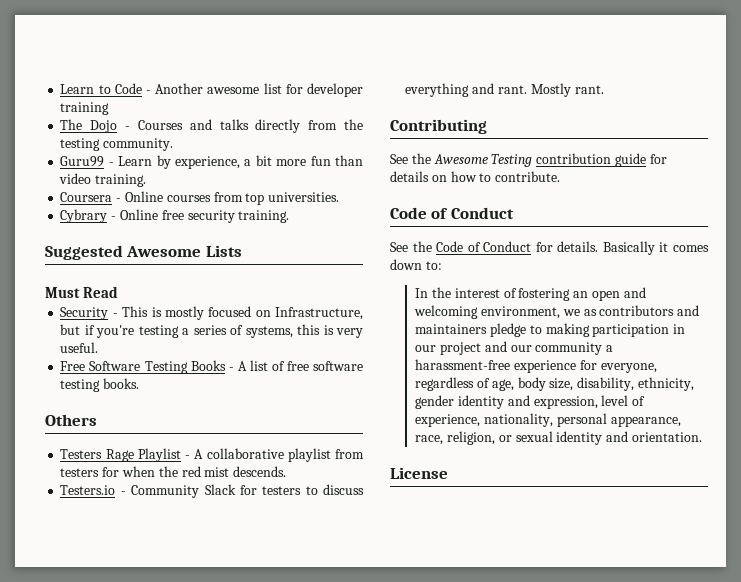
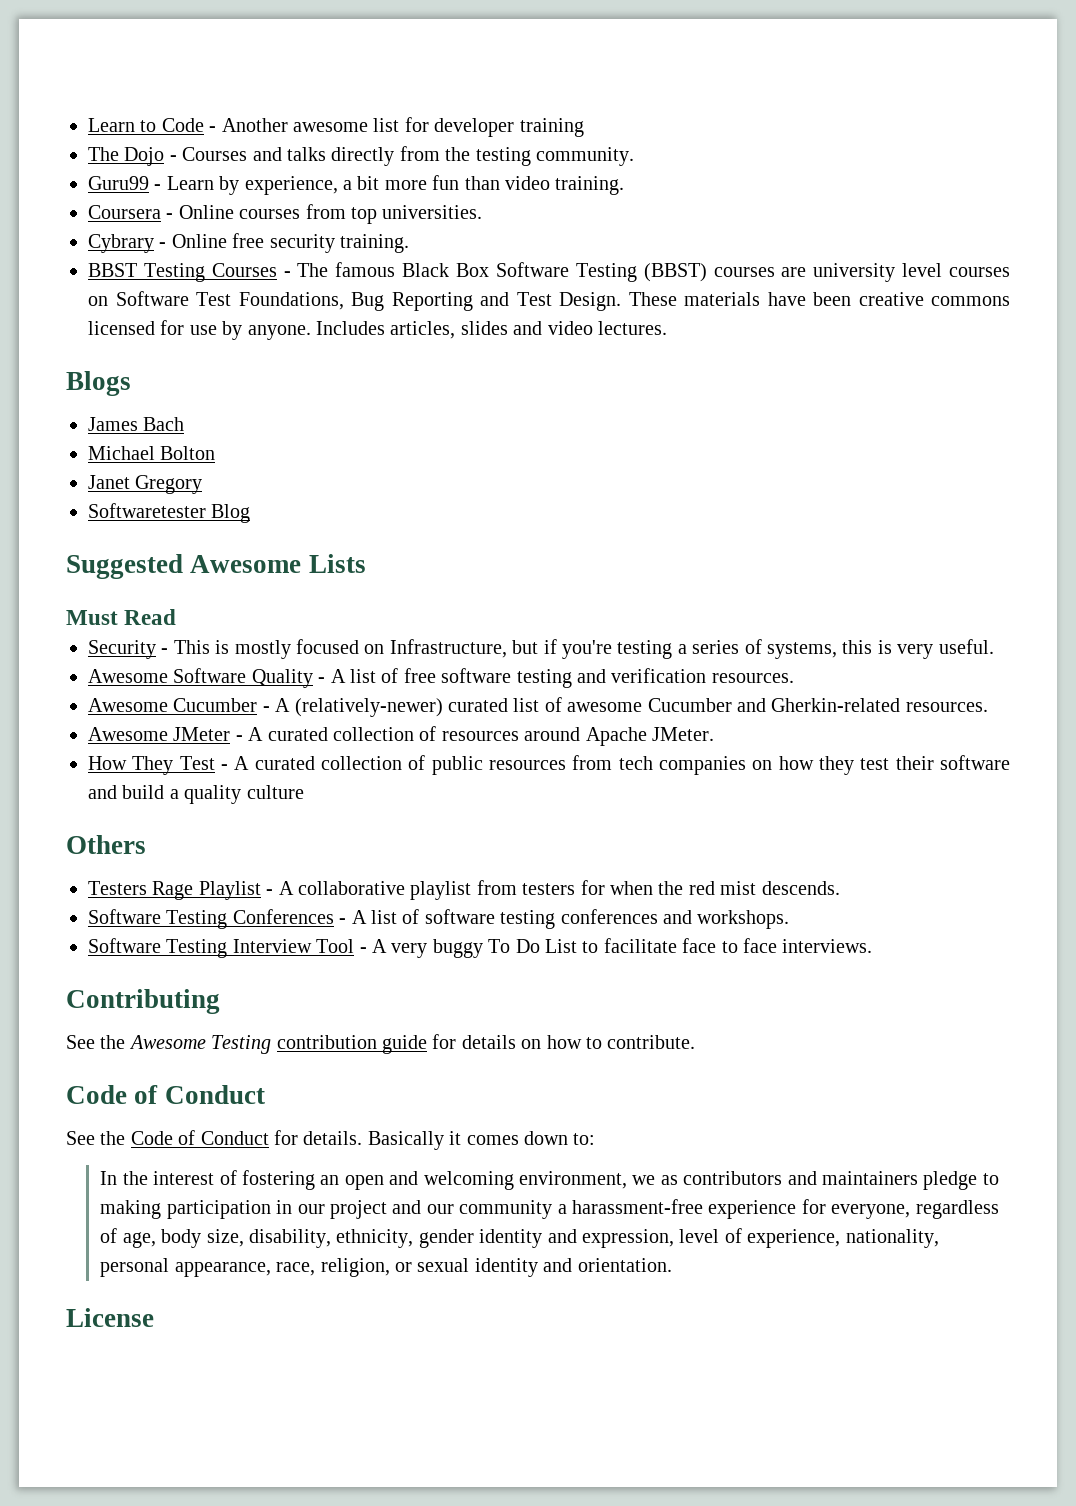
+ BBST Testing Courses - The famous Black Box Software Testing (BBST) courses are university level courses on Software Test Foundations, Bug Reporting and Test Design. These materials have been creative commons licensed for use by anyone. Includes articles, slides and video lectures.
+ Blogs
+ James Bach
+ Michael Bolton
+ Janet Gregory
+ Softwaretester Blog
- Free Software Testing Books - A list of free software testing books.
+ Awesome Software Quality - A list of free software testing and verification resources.
+ Awesome Cucumber - A (relatively-newer) curated list of awesome Cucumber and Gherkin-related resources.
+ Awesome JMeter - A curated collection of resources around Apache JMeter.
+ How They Test - A curated collection of public resources from tech companies on how they test their software and build a quality culture
- Testers.io - Community Slack for testers to discuss everything and rant. Mostly rant.
+ Software Testing Conferences - A list of software testing conferences and workshops.
+ Software Testing Interview Tool - A very buggy To Do List to facilitate face to face interviews.

